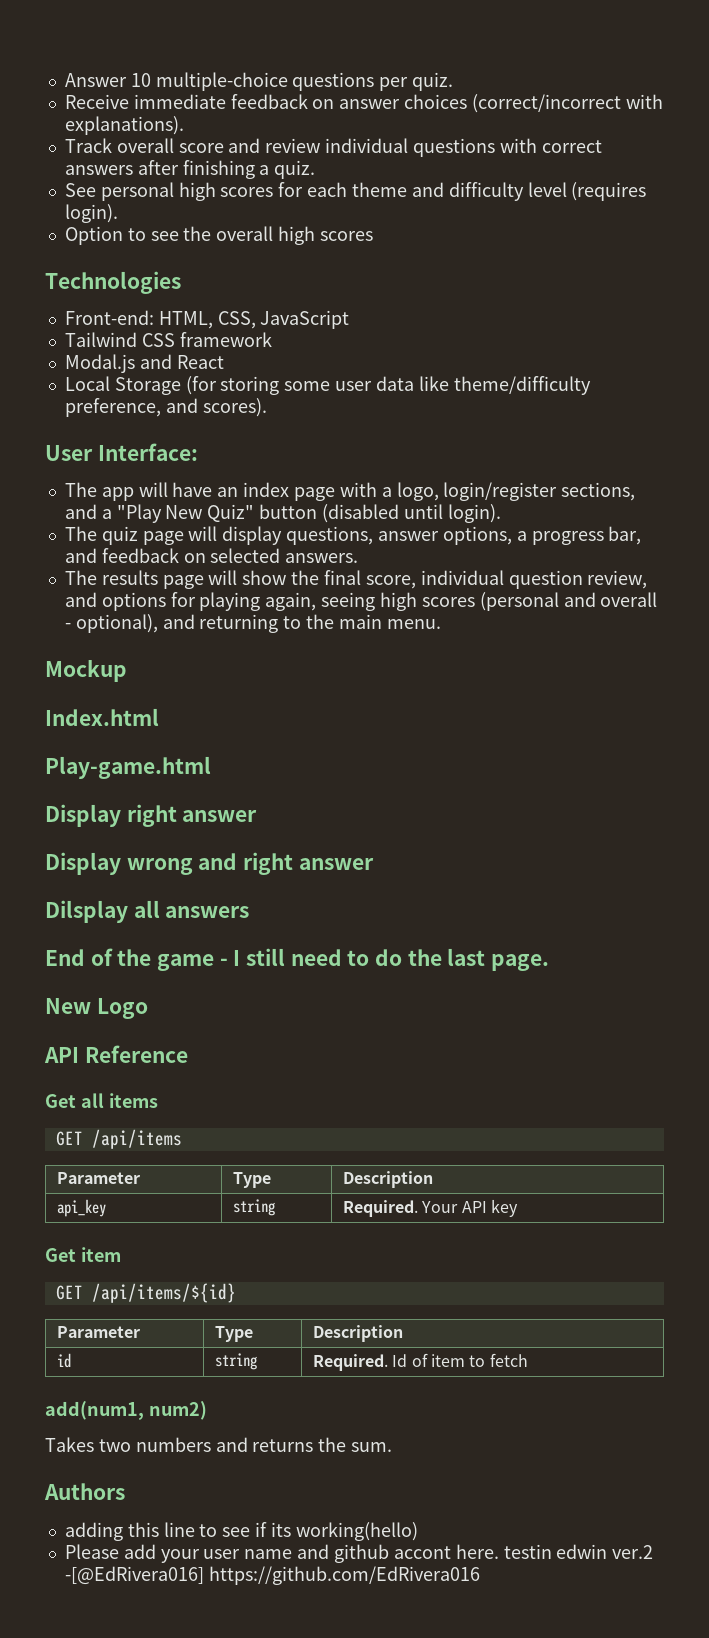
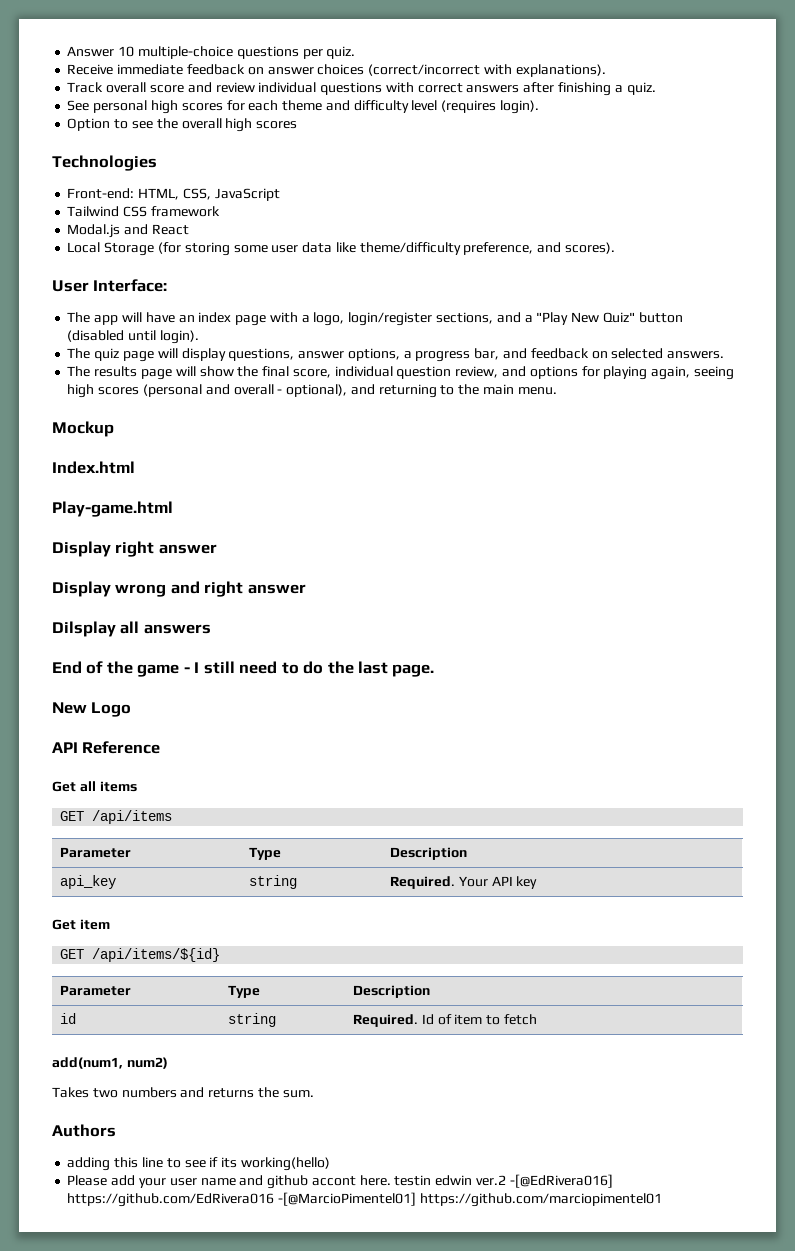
- Please add your user name and github accont here. testin edwin ver.2 -[@EdRivera016] https://github.com/EdRivera016
+ Please add your user name and github accont here. testin edwin ver.2 -[@EdRivera016] https://github.com/EdRivera016 -[@MarcioPimentel01] https://github.com/marciopimentel01

